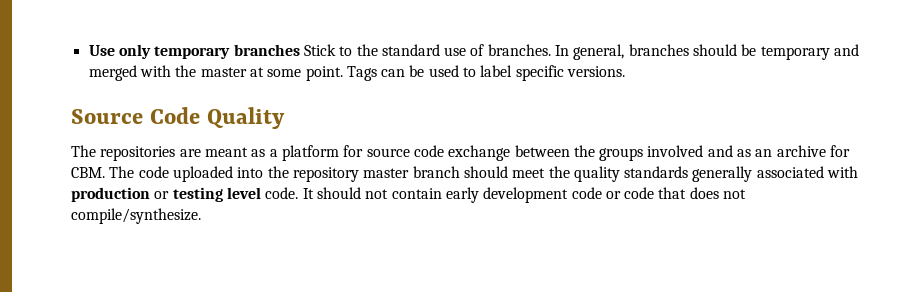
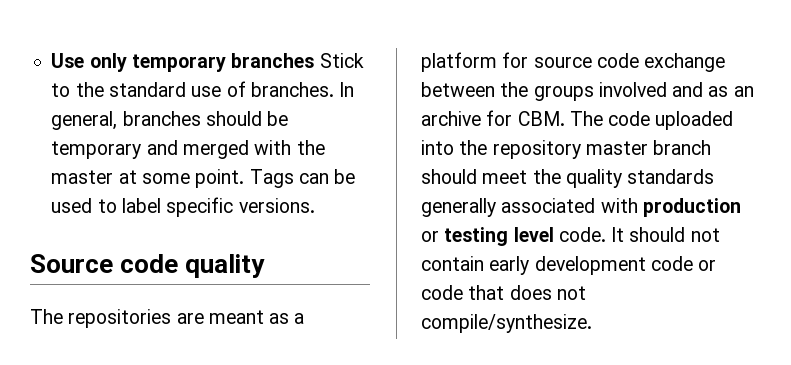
- Source Code Quality
+ Source code quality

